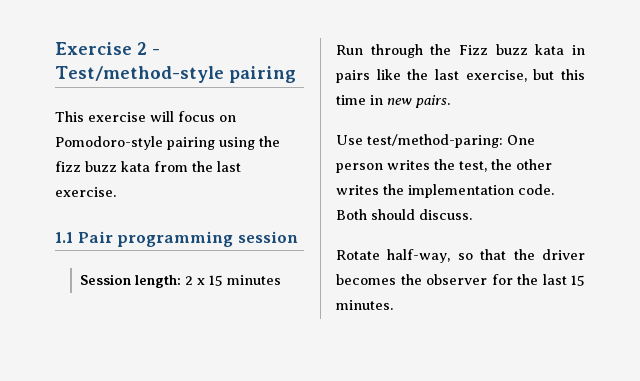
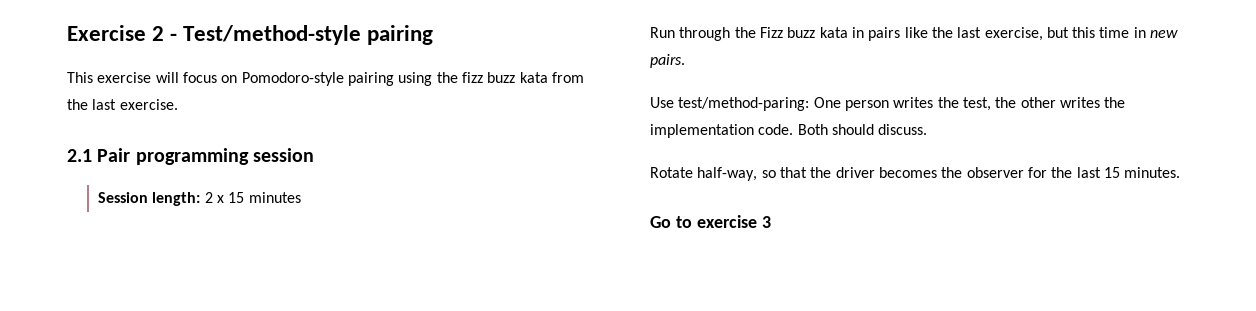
- 1.1 Pair programming session
+ 2.1 Pair programming session
+ Go to exercise 3

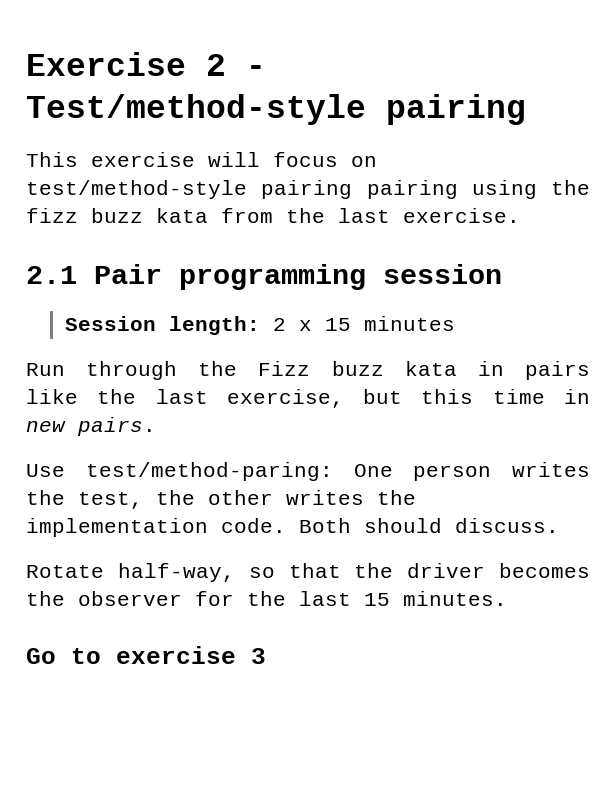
- This exercise will focus on Pomodoro-style pairing using the fizz buzz kata from the last exercise.
+ This exercise will focus on test/method-style pairing pairing using the fizz buzz kata from the last exercise.

